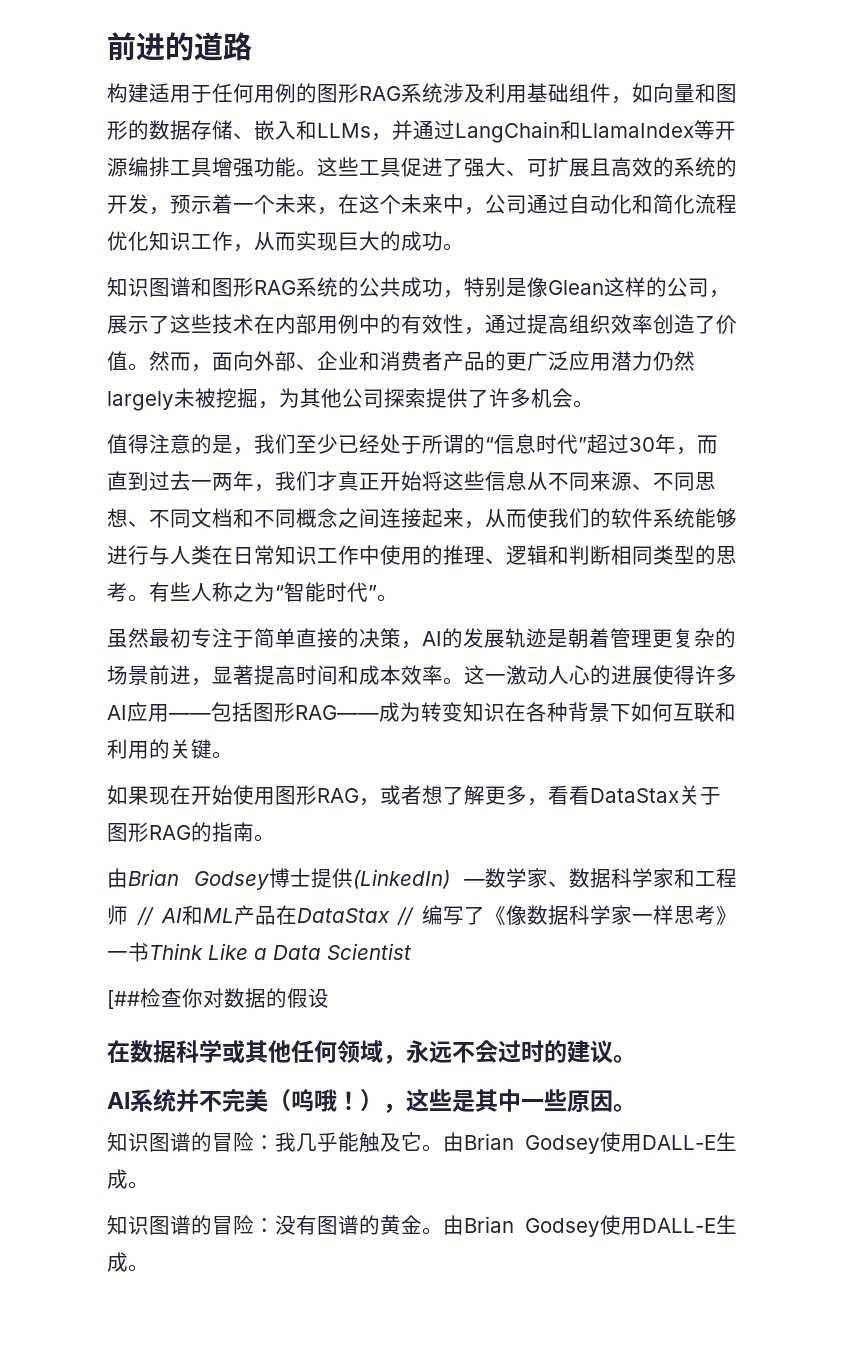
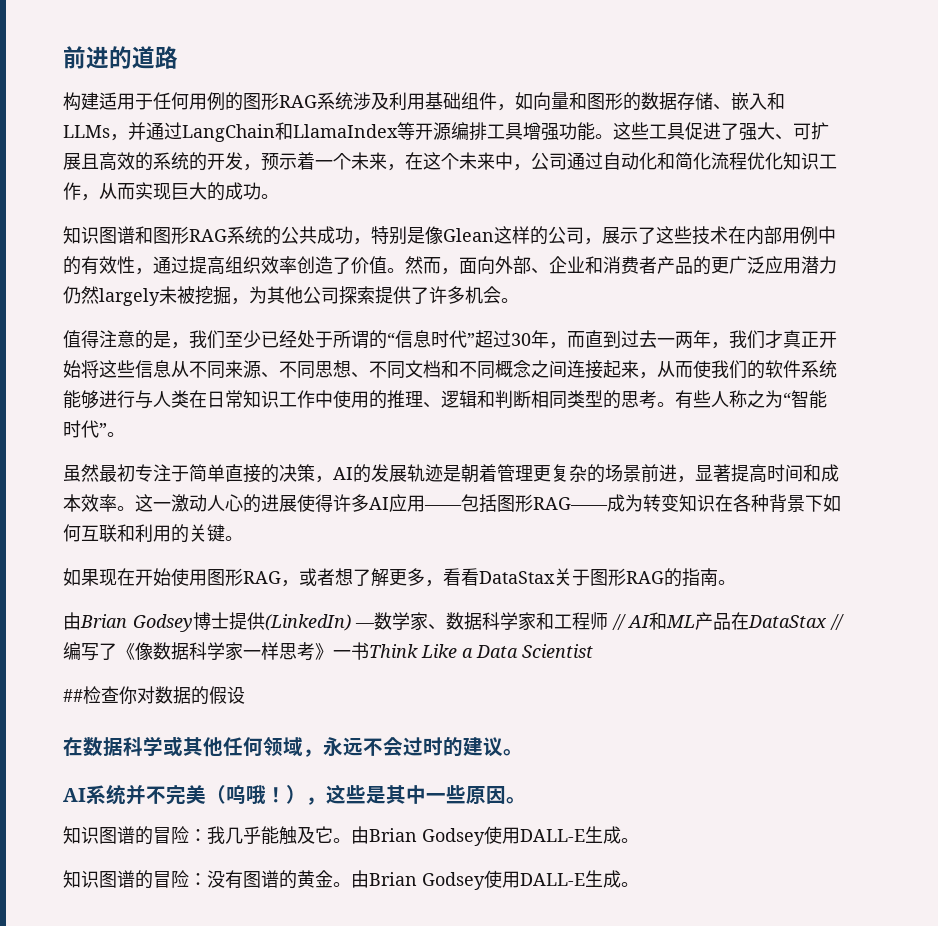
- [##检查你对数据的假设
+ ##检查你对数据的假设

